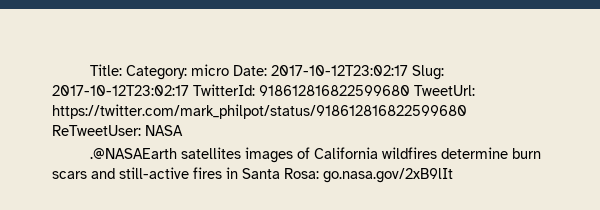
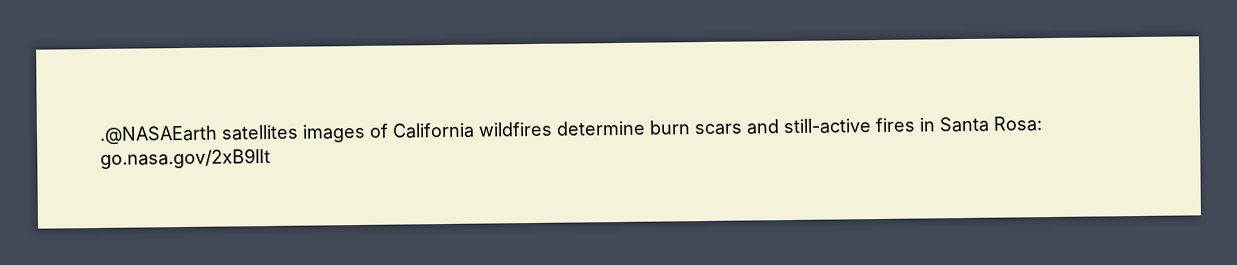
- Title: Category: micro Date: 2017-10-12T23:02:17 Slug: 2017-10-12T23:02:17 TwitterId: 918612816822599680 TweetUrl: https://twitter.com/mark_philpot/status/918612816822599680 ReTweetUser: NASA

